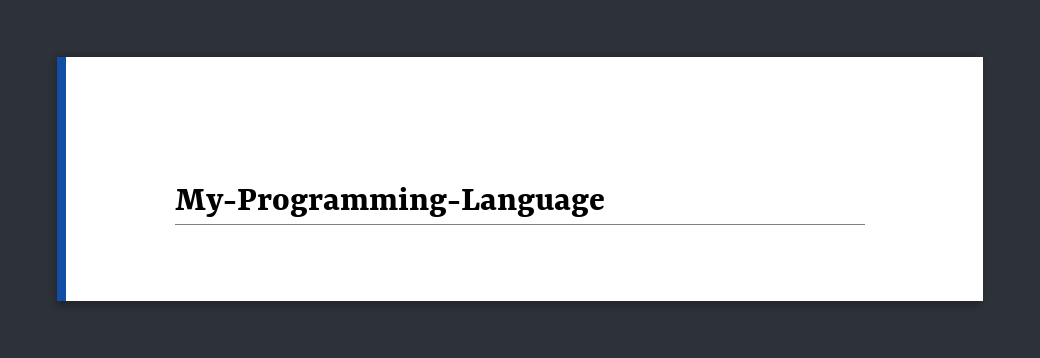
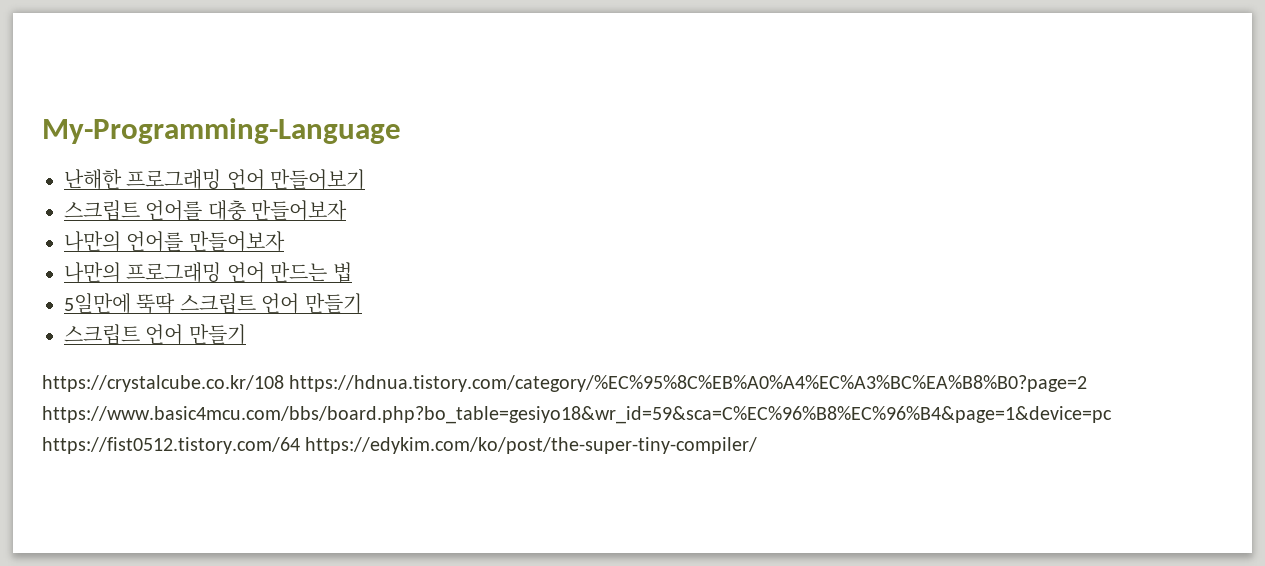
+ 난해한 프로그래밍 언어 만들어보기
+ 스크립트 언어를 대충 만들어보자
+ 나만의 언어를 만들어보자
+ 나만의 프로그래밍 언어 만드는 법
+ 5일만에 뚝딱 스크립트 언어 만들기
+ 스크립트 언어 만들기
+ https://crystalcube.co.kr/108 https://hdnua.tistory.com/category/%EC%95%8C%EB%A0%A4%EC%A3%BC%EA%B8%B0?page=2 https://www.basic4mcu.com/bbs/board.php?bo_table=gesiyo18&wr_id=59&sca=C%EC%96%B8%EC%96%B4&page=1&device=pc https://fist0512.tistory.com/64 https://edykim.com/ko/post/the-super-tiny-compiler/

